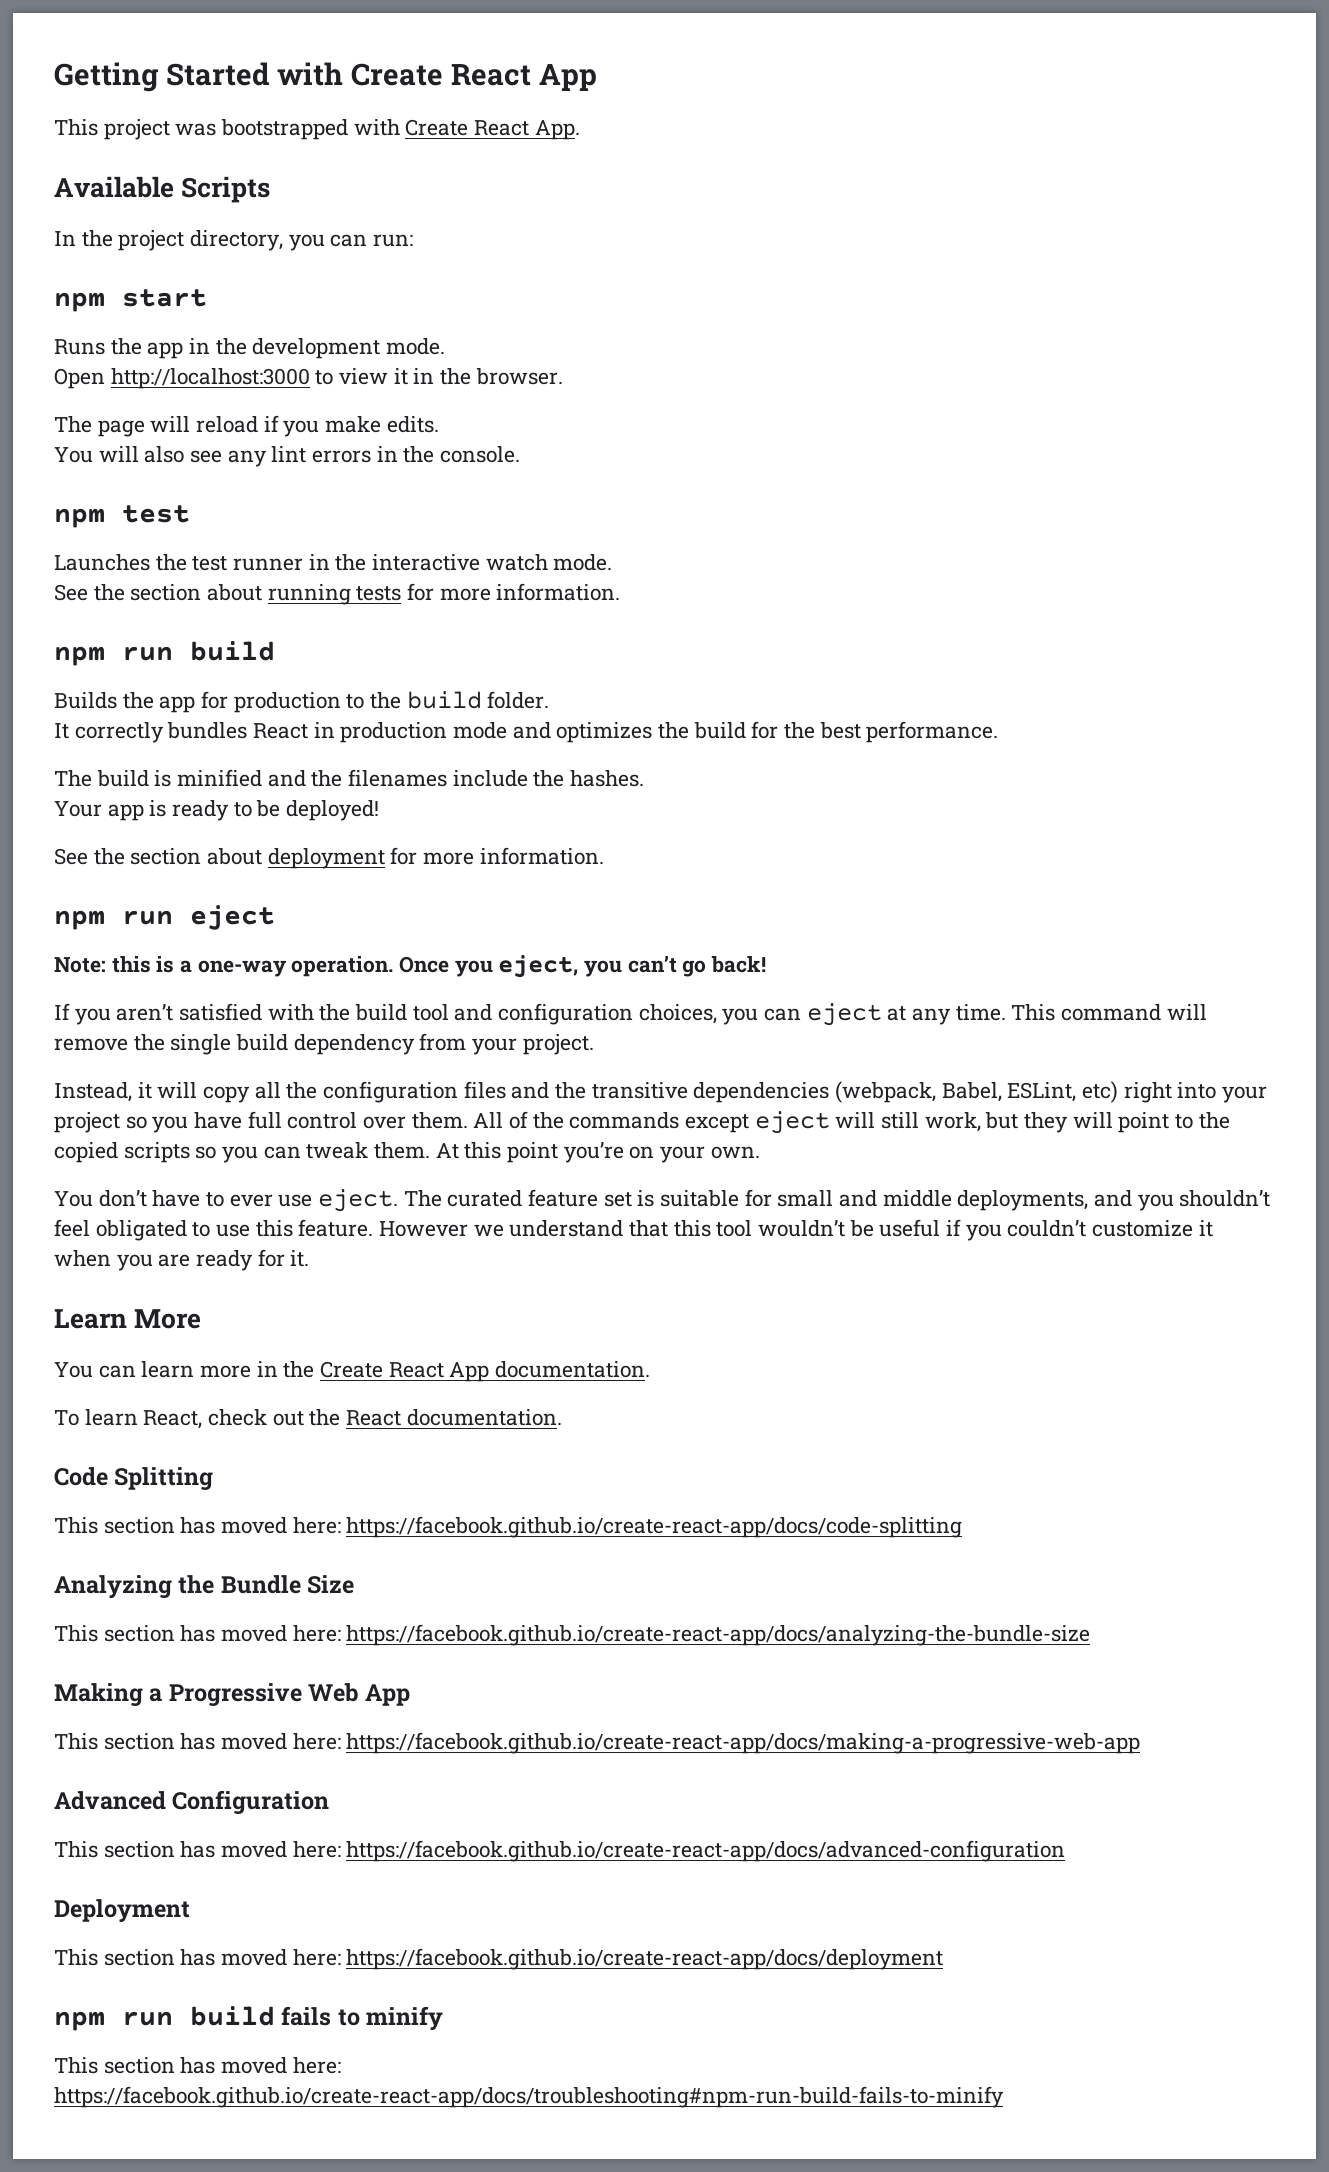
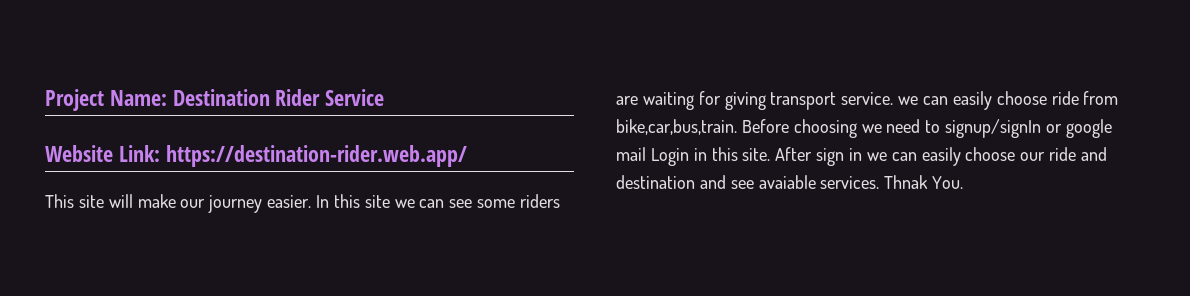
- Getting Started with Create React App
- This project was bootstrapped with Create React App.
- Available Scripts
- In the project directory, you can run:
- npm start
- Runs the app in the development mode.
- Open http://localhost:3000 to view it in the browser.
- The page will reload if you make edits.
- You will also see any lint errors in the console.
- npm test
- Launches the test runner in the interactive watch mode.
- See the section about running tests for more information.
- npm run build
- Builds the app for production to the build folder.
- It correctly bundles React in production mode and optimizes the build for the best performance.
- The build is minified and the filenames include the hashes.
- Your app is ready to be deployed!
- See the section about deployment for more information.
- npm run eject
- Note: this is a one-way operation. Once you eject, you can’t go back!
- If you aren’t satisfied with the build tool and configuration choices, you can eject at any time. This command will remove the single build dependency from your project.
- Instead, it will copy all the configuration files and the transitive dependencies (webpack, Babel, ESLint, etc) right into your project so you have full control over them. All of the commands except eject will still work, but they will point to the copied scripts so you can tweak them. At this point you’re on your own.
- You don’t have to ever use eject. The curated feature set is suitable for small and middle deployments, and you shouldn’t feel obligated to use this feature. However we understand that this tool wouldn’t be useful if you couldn’t customize it when you are ready for it.
- Learn More
- You can learn more in the Create React App documentation.
- To learn React, check out the React documentation.
- Code Splitting
- This section has moved here: https://facebook.github.io/create-react-app/docs/code-splitting
- Analyzing the Bundle Size
- This section has moved here: https://facebook.github.io/create-react-app/docs/analyzing-the-bundle-size
- Making a Progressive Web App
- This section has moved here: https://facebook.github.io/create-react-app/docs/making-a-progressive-web-app
- Advanced Configuration
- This section has moved here: https://facebook.github.io/create-react-app/docs/advanced-configuration
- Deployment
- This section has moved here: https://facebook.github.io/create-react-app/docs/deployment
- npm run build fails to minify
- This section has moved here: https://facebook.github.io/create-react-app/docs/troubleshooting#npm-run-build-fails-to-minify
+ Project Name: Destination Rider Service
+ Website Link: https://destination-rider.web.app/
+ This site will make our journey easier. In this site we can see some riders are waiting for giving transport service. we can easily choose ride from bike,car,bus,train. Before choosing we need to signup/signIn or google mail Login in this site. After sign in we can easily choose our ride and destination and see avaiable services. Thnak You.

